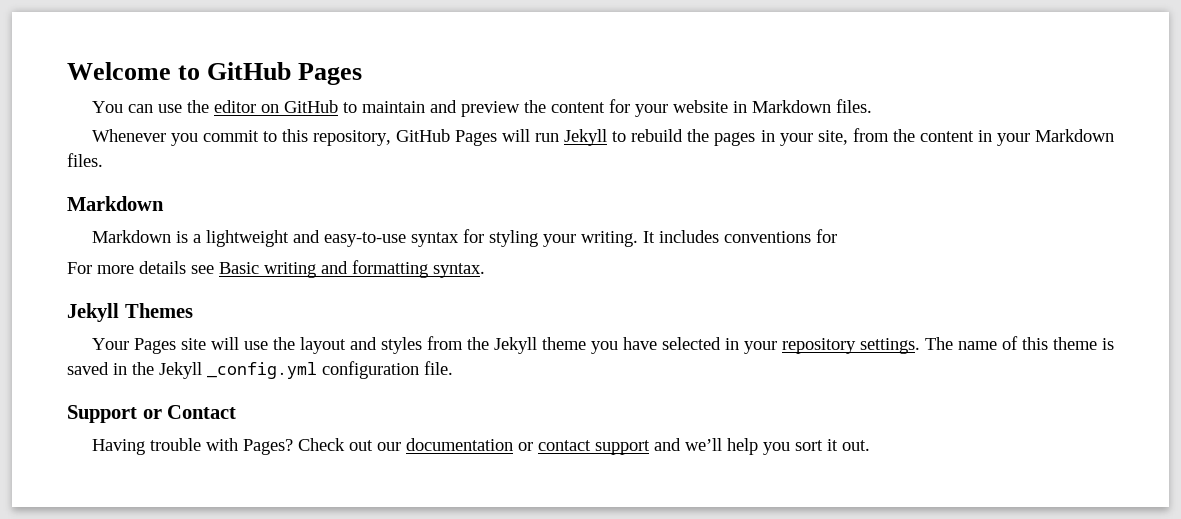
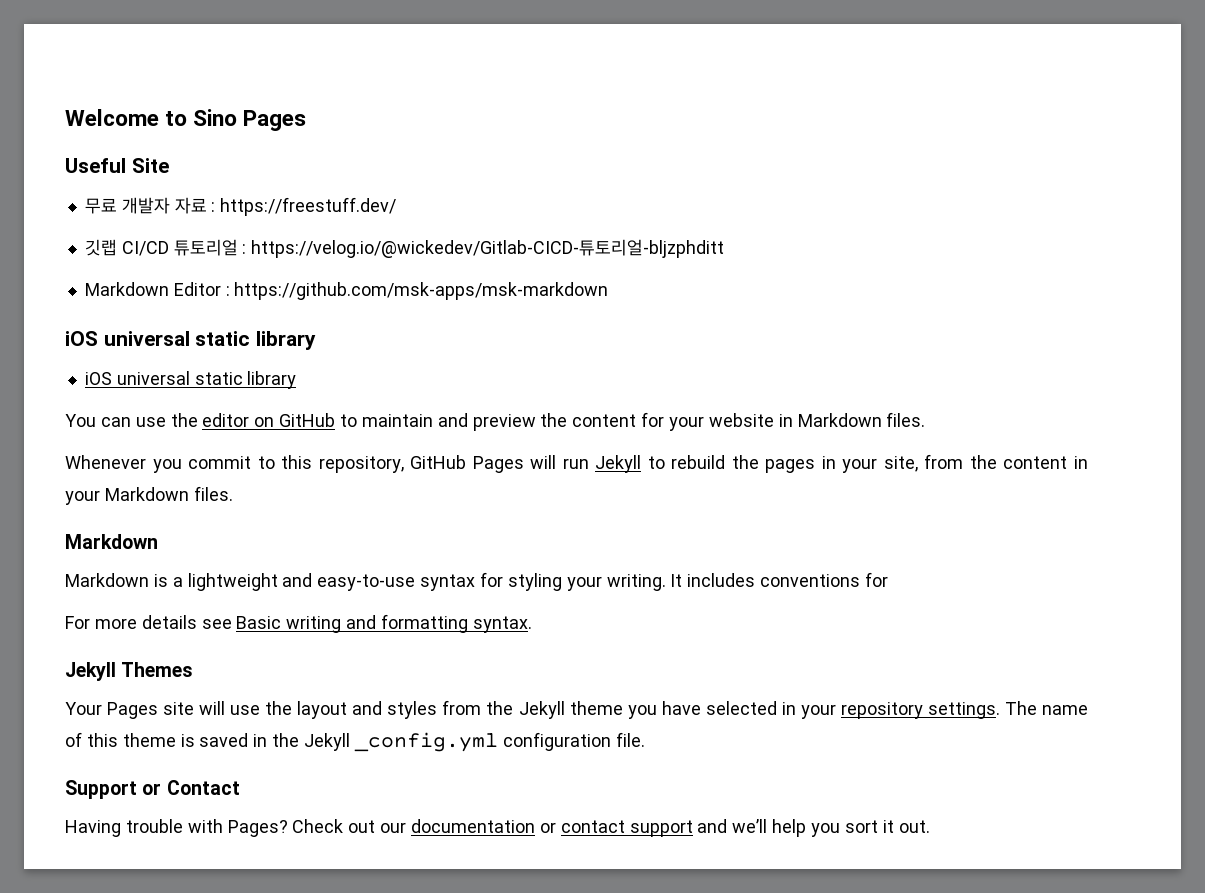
- Welcome to GitHub Pages
+ Welcome to Sino Pages
+ Useful Site
+ 무료 개발자 자료 : https://freestuff.dev/
+ 깃랩 CI/CD 튜토리얼 : https://velog.io/@wickedev/Gitlab-CICD-튜토리얼-bljzphditt
+ Markdown Editor : https://github.com/msk-apps/msk-markdown
+ iOS universal static library
+ iOS universal static library

